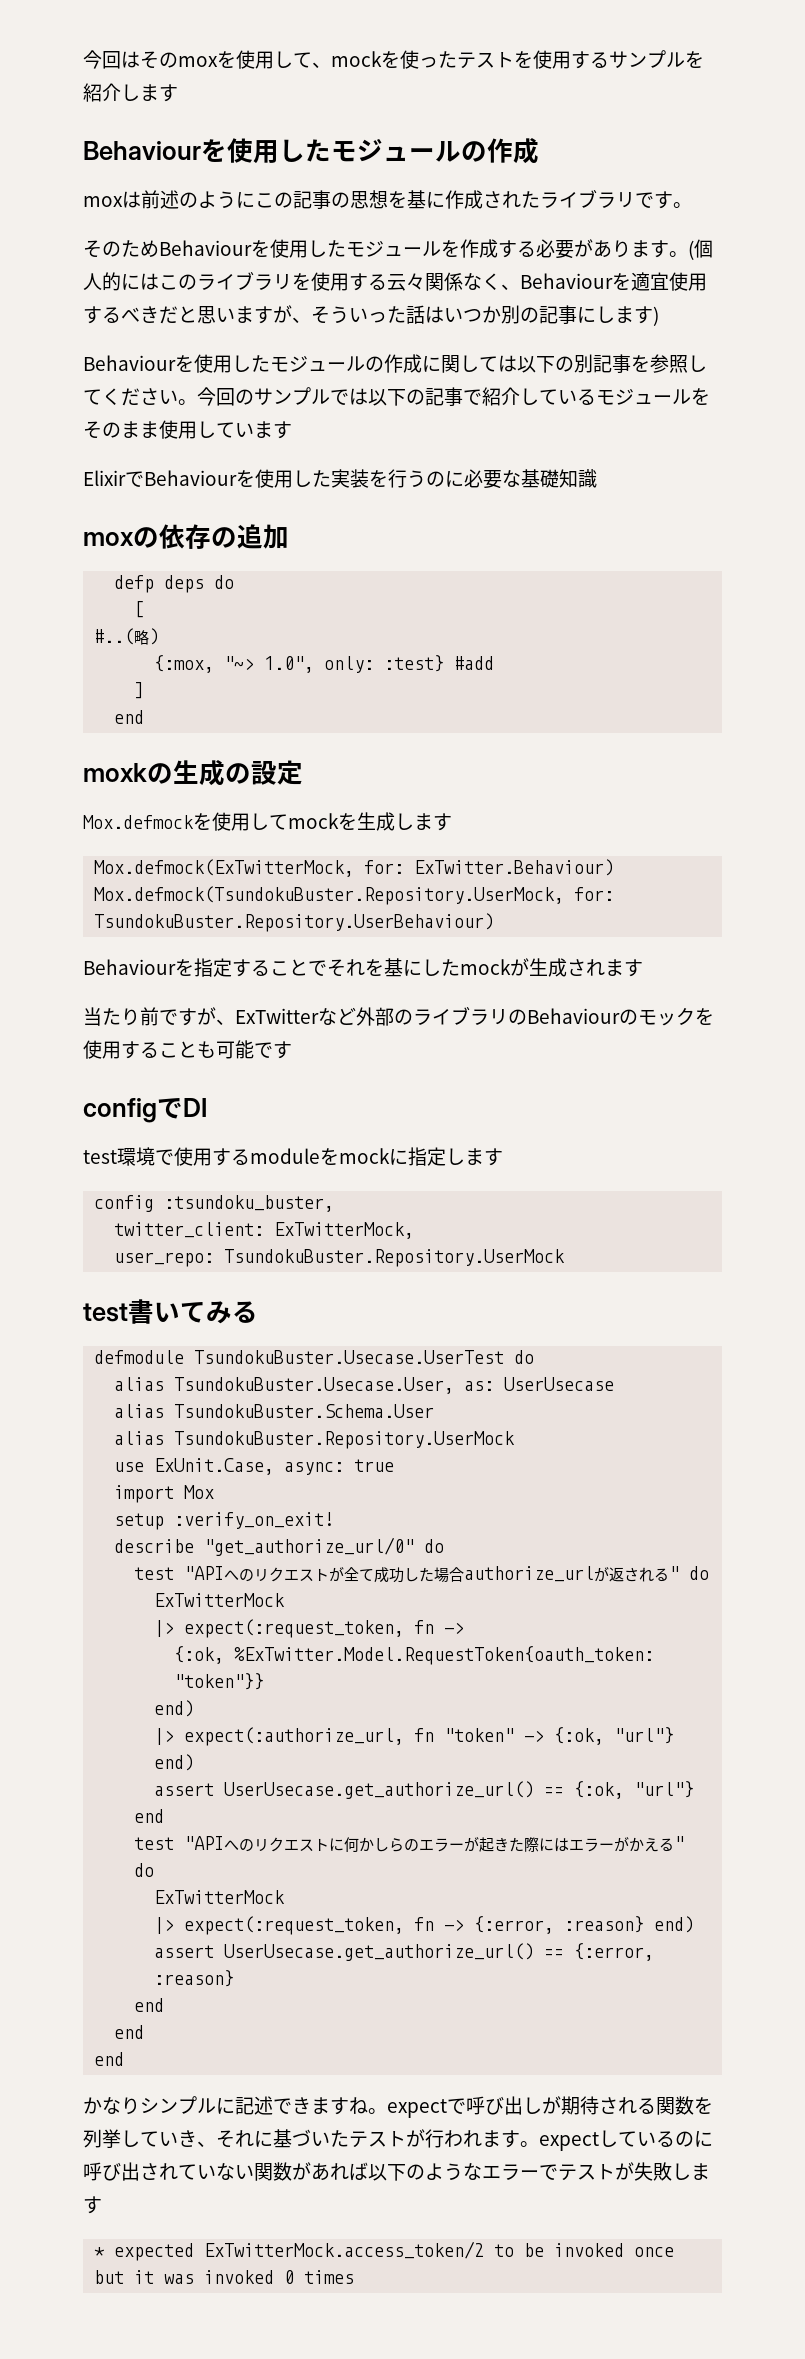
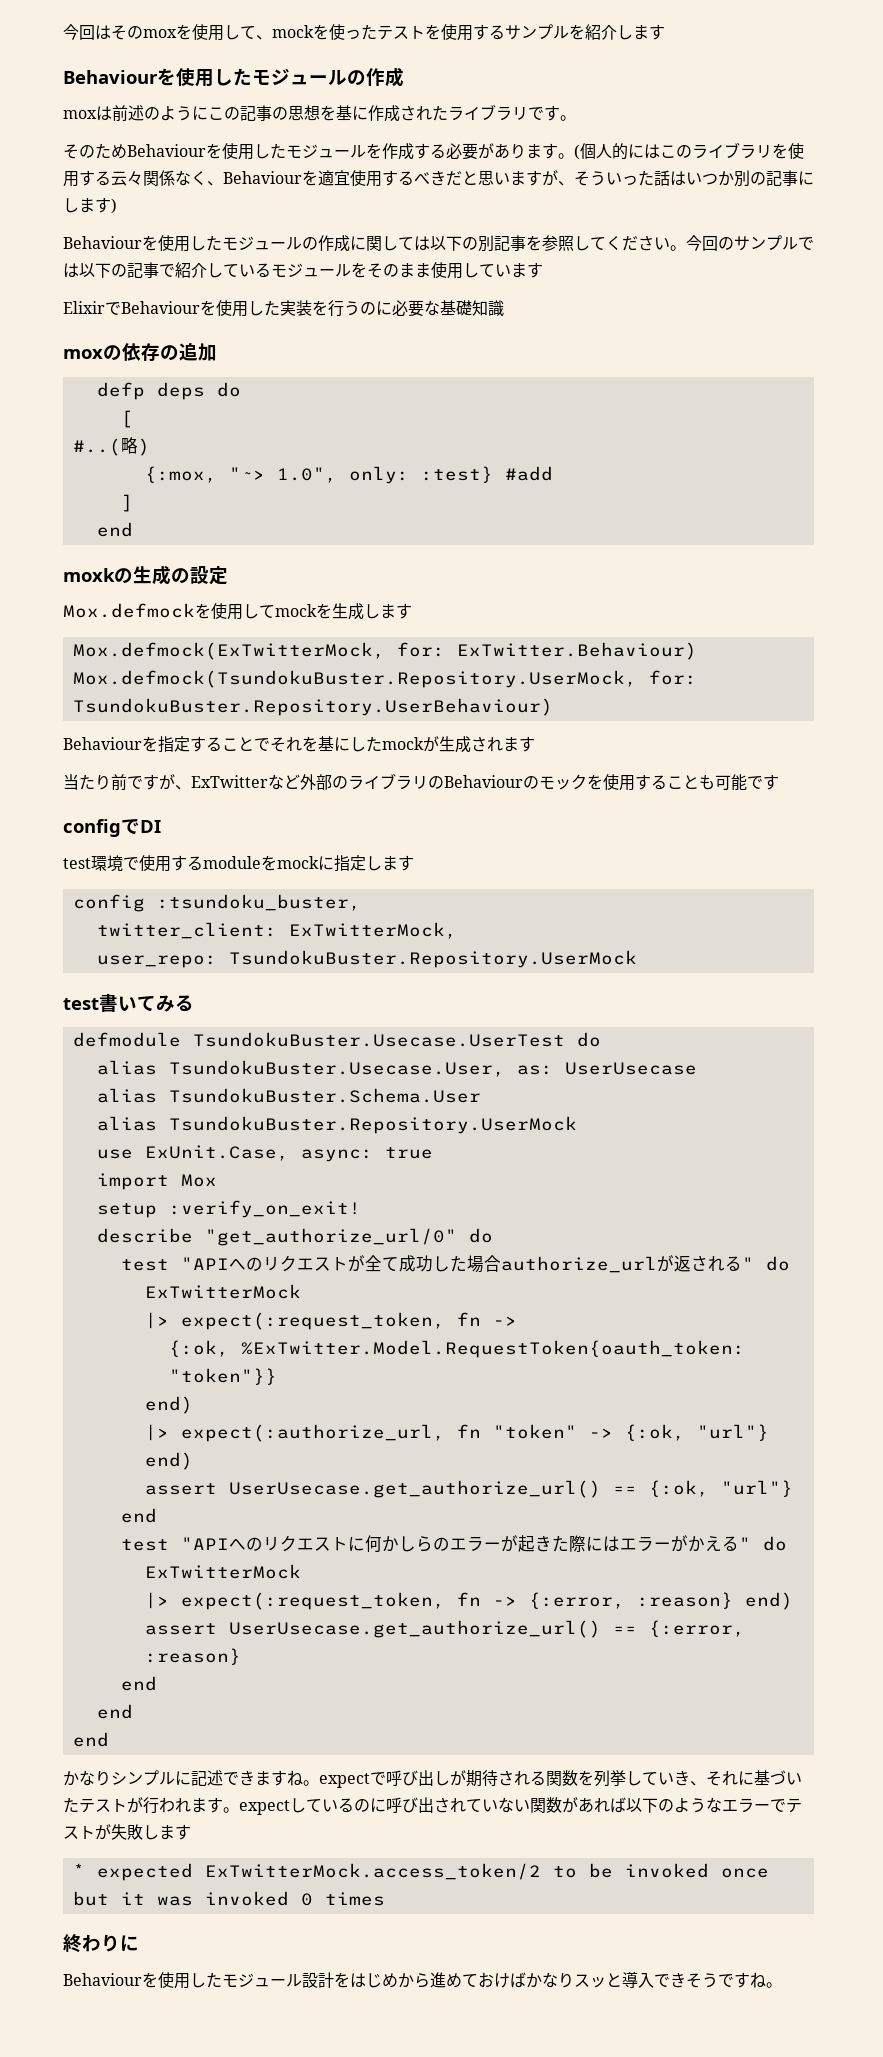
+ 終わりに
+ Behaviourを使用したモジュール設計をはじめから進めておけばかなりスッと導入できそうですね。

